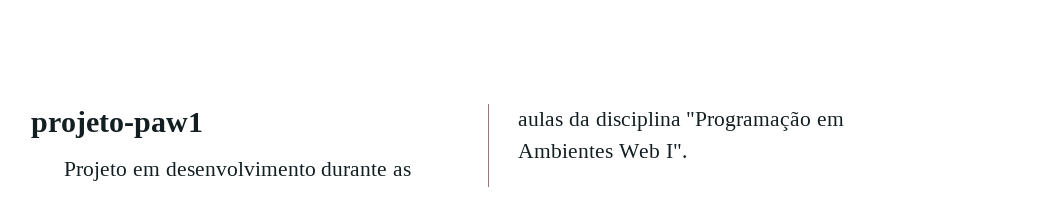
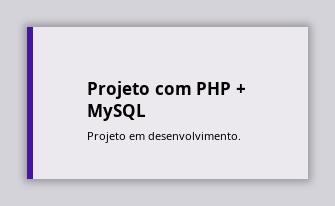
- projeto-paw1
- Projeto em desenvolvimento durante as aulas da disciplina "Programação em Ambientes Web I".
+ Projeto com PHP + MySQL
+ Projeto em desenvolvimento.

